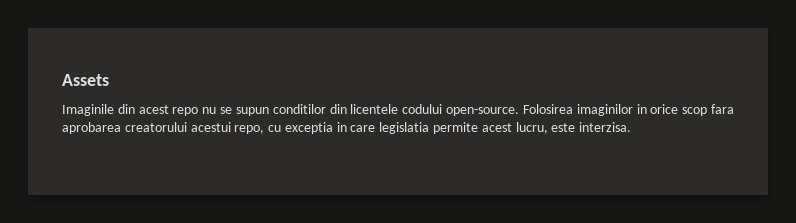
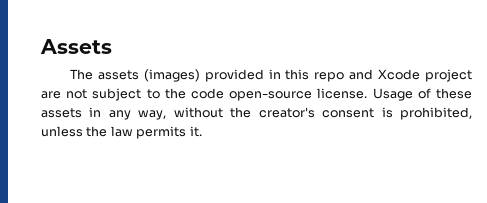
- Imaginile din acest repo nu se supun conditilor din licentele codului open-source. Folosirea imaginilor in orice scop fara aprobarea creatorului acestui repo, cu exceptia in care legislatia permite acest lucru, este interzisa.
+ The assets (images) provided in this repo and Xcode project are not subject to the code open-source license. Usage of these assets in any way, without the creator's consent is prohibited, unless the law permits it.

